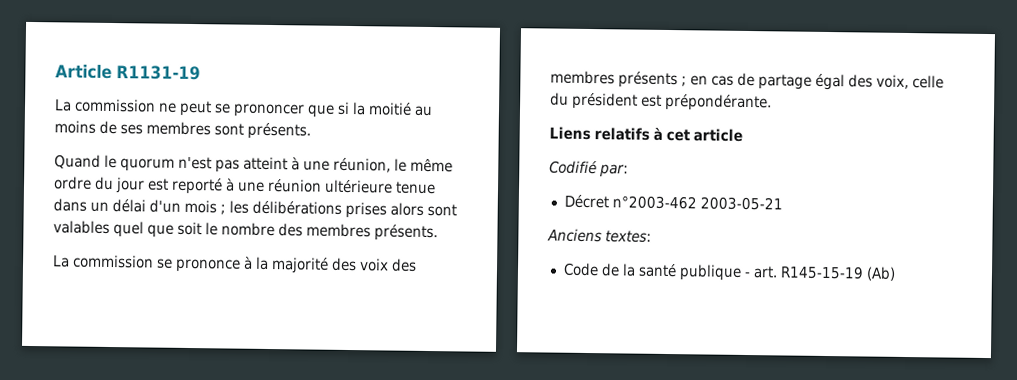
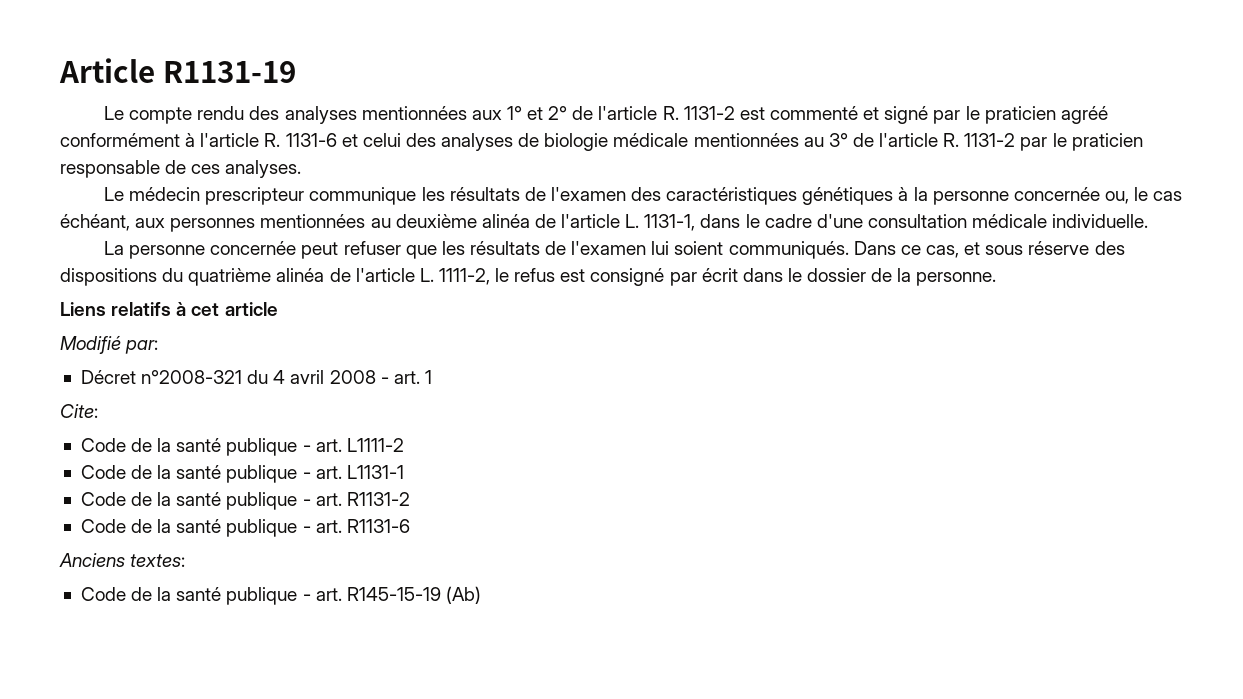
- La commission ne peut se prononcer que si la moitié au moins de ses membres sont présents.
- Quand le quorum n'est pas atteint à une réunion, le même ordre du jour est reporté à une réunion ultérieure tenue dans un délai d'un mois ; les délibérations prises alors sont valables quel que soit le nombre des membres présents.
- La commission se prononce à la majorité des voix des membres présents ; en cas de partage égal des voix, celle du président est prépondérante.
+ Le compte rendu des analyses mentionnées aux 1° et 2° de l'article R. 1131-2 est commenté et signé par le praticien agréé conformément à l'article R. 1131-6 et celui des analyses de biologie médicale mentionnées au 3° de l'article R. 1131-2 par le praticien responsable de ces analyses.
+ Le médecin prescripteur communique les résultats de l'examen des caractéristiques génétiques à la personne concernée ou, le cas échéant, aux personnes mentionnées au deuxième alinéa de l'article L. 1131-1, dans le cadre d'une consultation médicale individuelle.
+ La personne concernée peut refuser que les résultats de l'examen lui soient communiqués. Dans ce cas, et sous réserve des dispositions du quatrième alinéa de l'article L. 1111-2, le refus est consigné par écrit dans le dossier de la personne.
- Codifié par:
+ Modifié par:
- Décret n°2003-462 2003-05-21
+ Décret n°2008-321 du 4 avril 2008 - art. 1
+ Cite:
+ Code de la santé publique - art. L1111-2
+ Code de la santé publique - art. L1131-1
+ Code de la santé publique - art. R1131-2
+ Code de la santé publique - art. R1131-6

